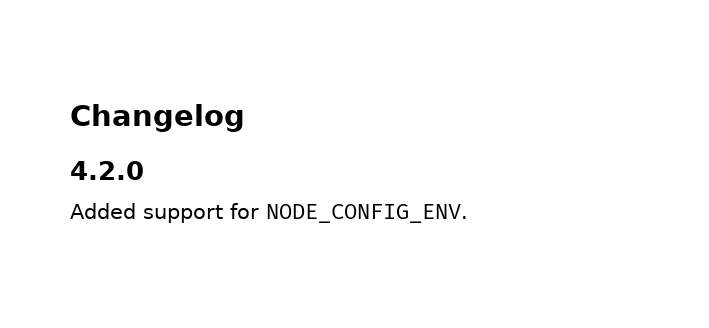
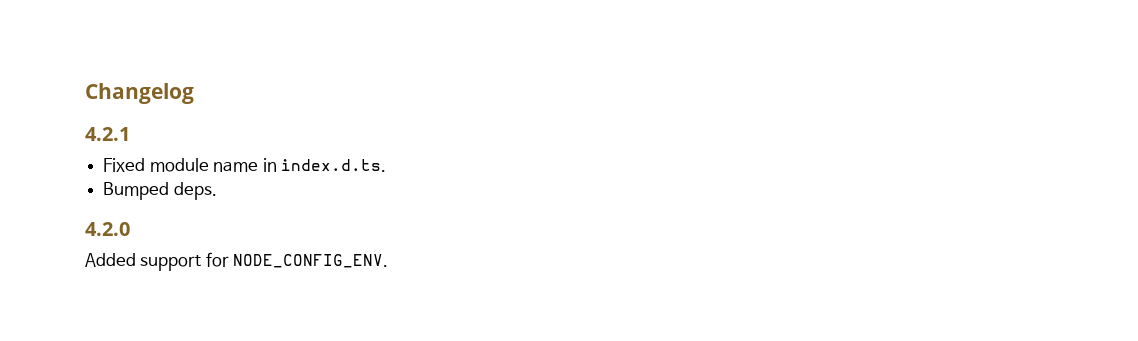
+ 4.2.1
+ Fixed module name in index.d.ts.
+ Bumped deps.

